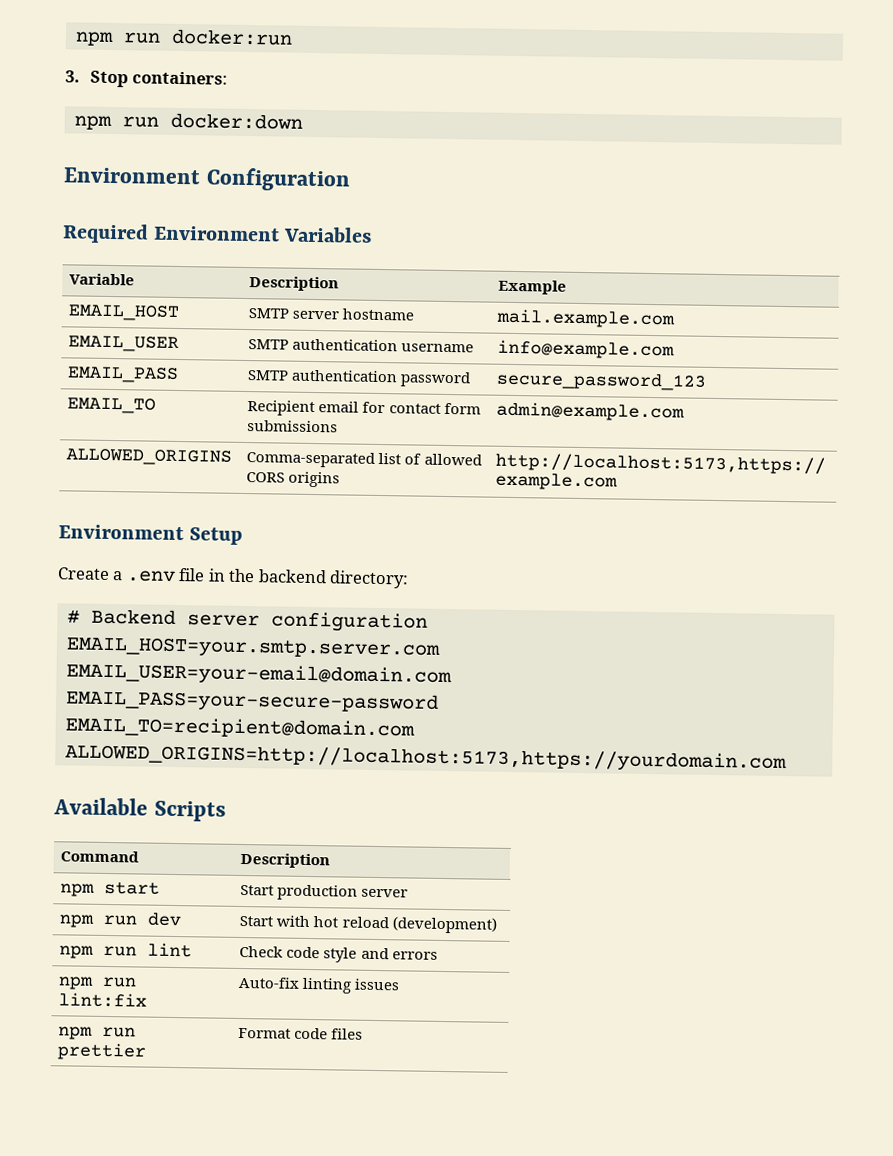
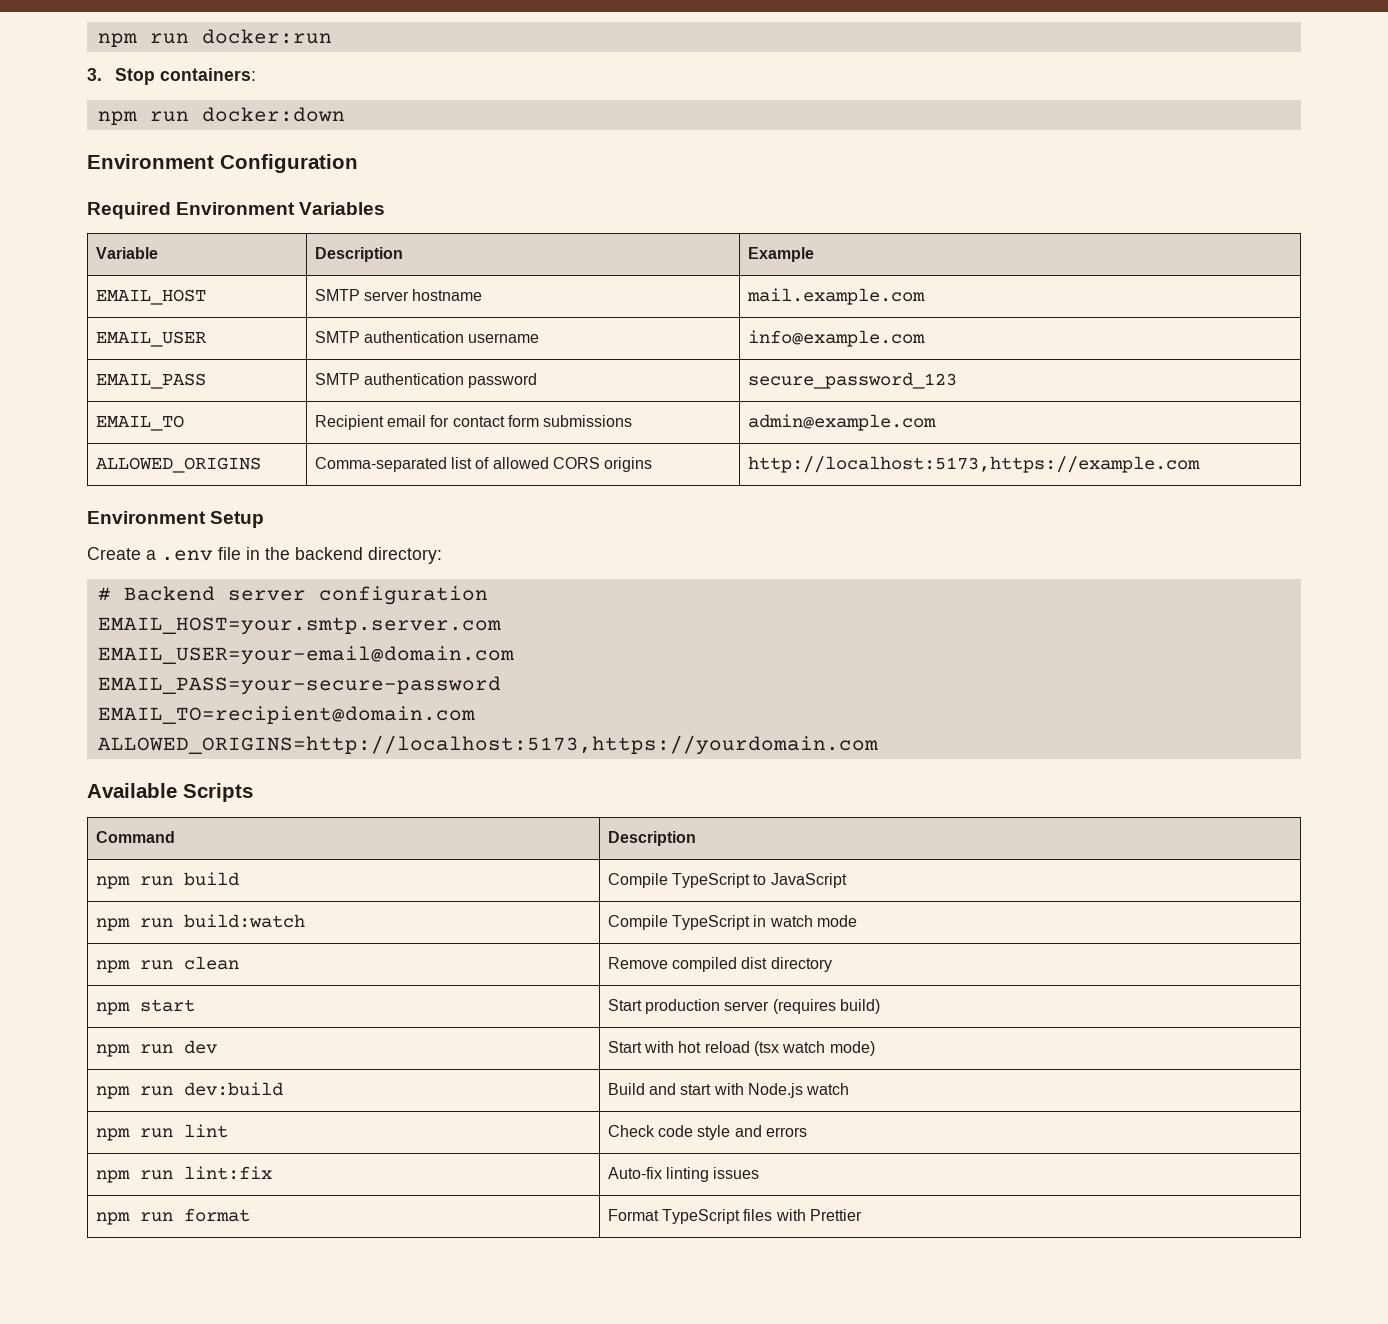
+ npm run build | Compile TypeScript to JavaScript
+ npm run build:watch | Compile TypeScript in watch mode
+ npm run clean | Remove compiled dist directory
- npm start | Start production server
+ npm start | Start production server (requires build)
- npm run dev | Start with hot reload (development)
+ npm run dev | Start with hot reload (tsx watch mode)
+ npm run dev:build | Build and start with Node.js watch
- npm run prettier | Format code files
+ npm run format | Format TypeScript files with Prettier

